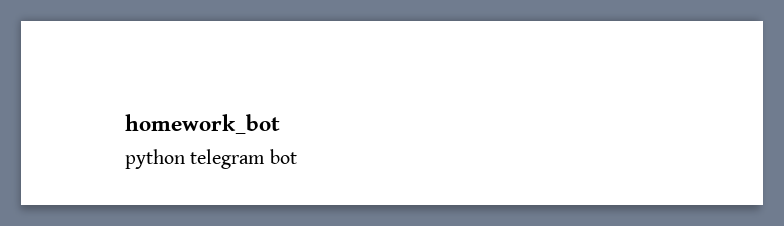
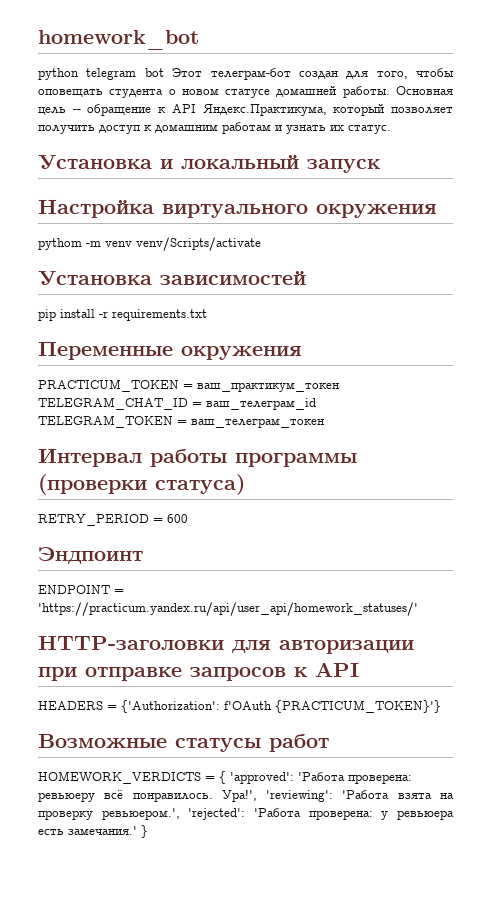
- python telegram bot
+ python telegram bot Этот телеграм-бот создан для того, чтобы оповещать студента о новом статусе домашней работы. Основная цель -- обращение к API Яндекс.Практикума, который позволяет получить доступ к домашним работам и узнать их статус.
+ Установка и локальный запуск
+ Настройка виртуального окружения
+ pythom -m venv venv/Scripts/activate
+ Установка зависимостей
+ pip install -r requirements.txt
+ Переменные окружения
+ PRACTICUM_TOKEN = ваш_практикум_токен TELEGRAM_CHAT_ID = ваш_телеграм_id TELEGRAM_TOKEN = ваш_телеграм_токен
+ Интервал работы программы (проверки статуса)
+ RETRY_PERIOD = 600
+ Эндпоинт
+ ENDPOINT = 'https://practicum.yandex.ru/api/user_api/homework_statuses/'
+ HTTP-заголовки для авторизации при отправке запросов к API
+ HEADERS = {'Authorization': f'OAuth {PRACTICUM_TOKEN}'}
+ Возможные статусы работ
+ HOMEWORK_VERDICTS = { 'approved': 'Работа проверена: ревьюеру всё понравилось. Ура!', 'reviewing': 'Работа взята на проверку ревьюером.', 'rejected': 'Работа проверена: у ревьюера есть замечания.' }

